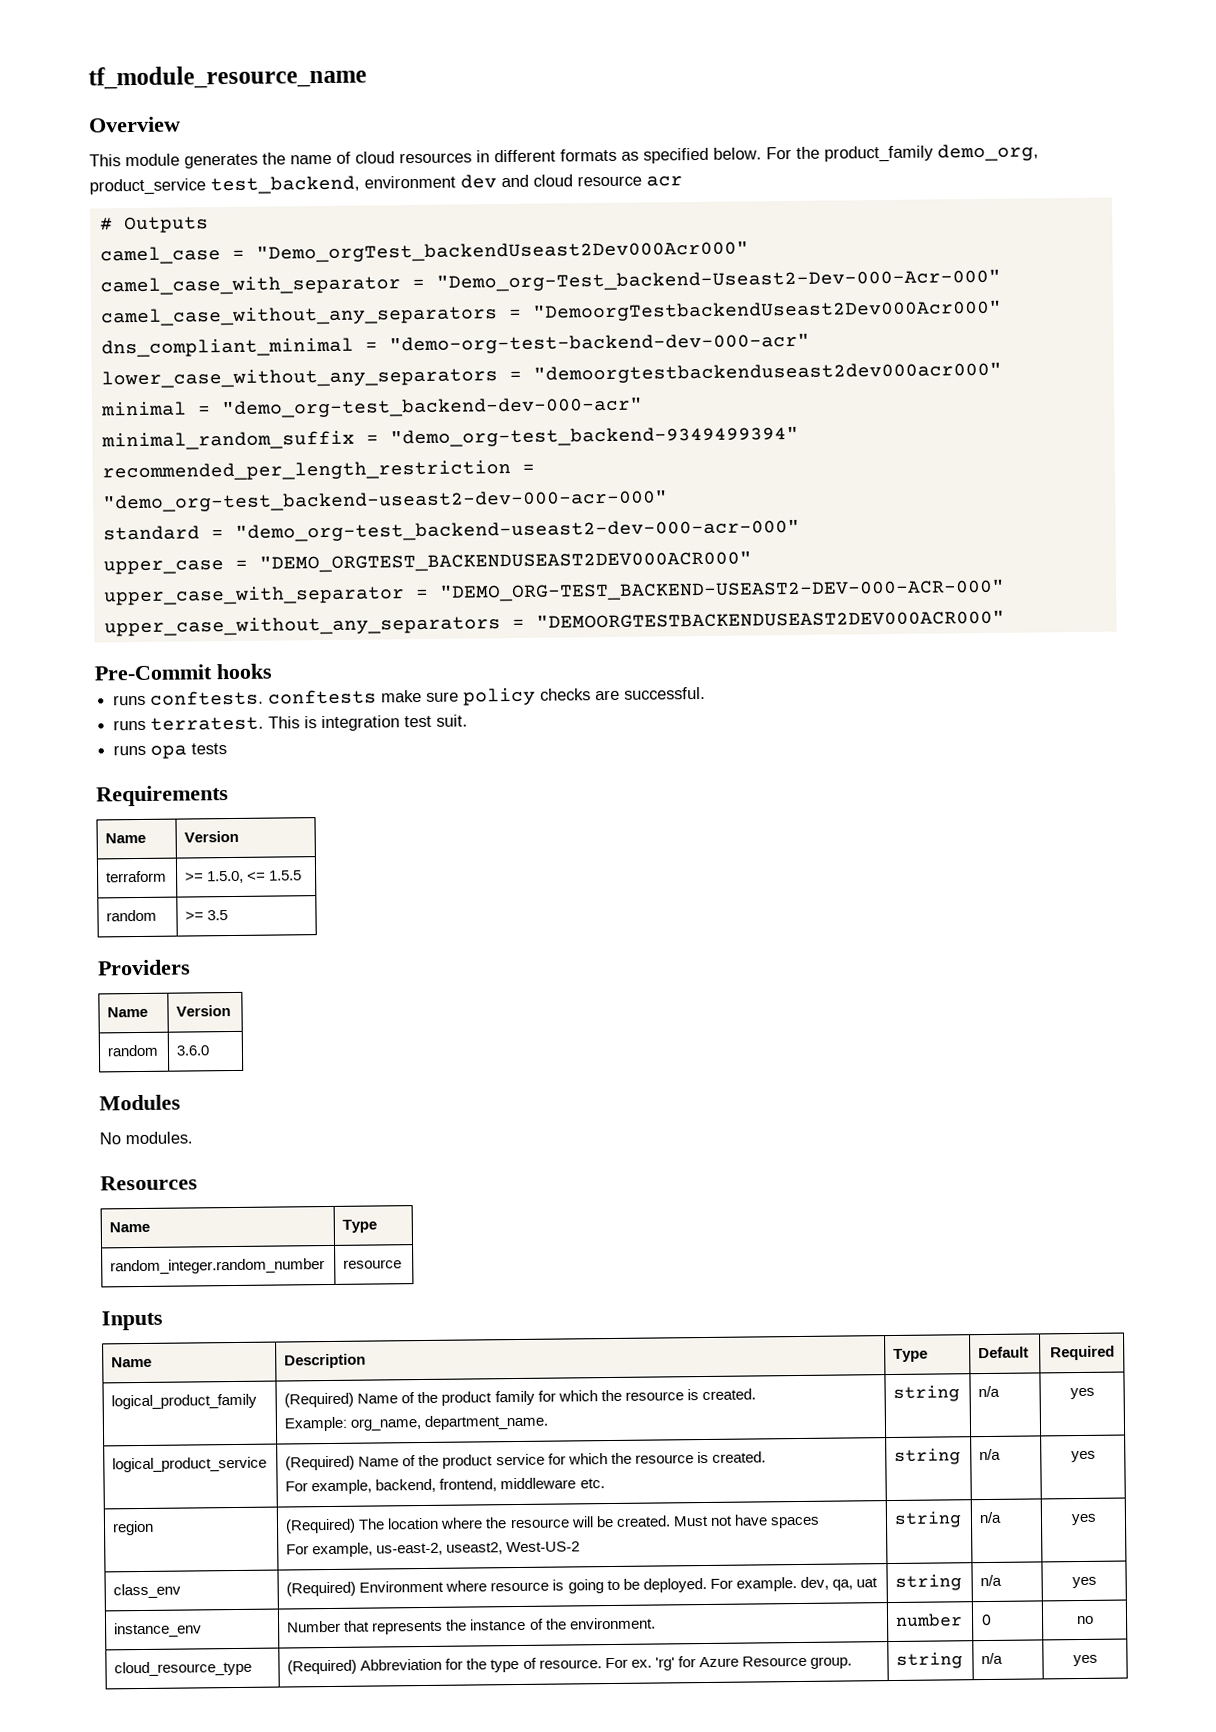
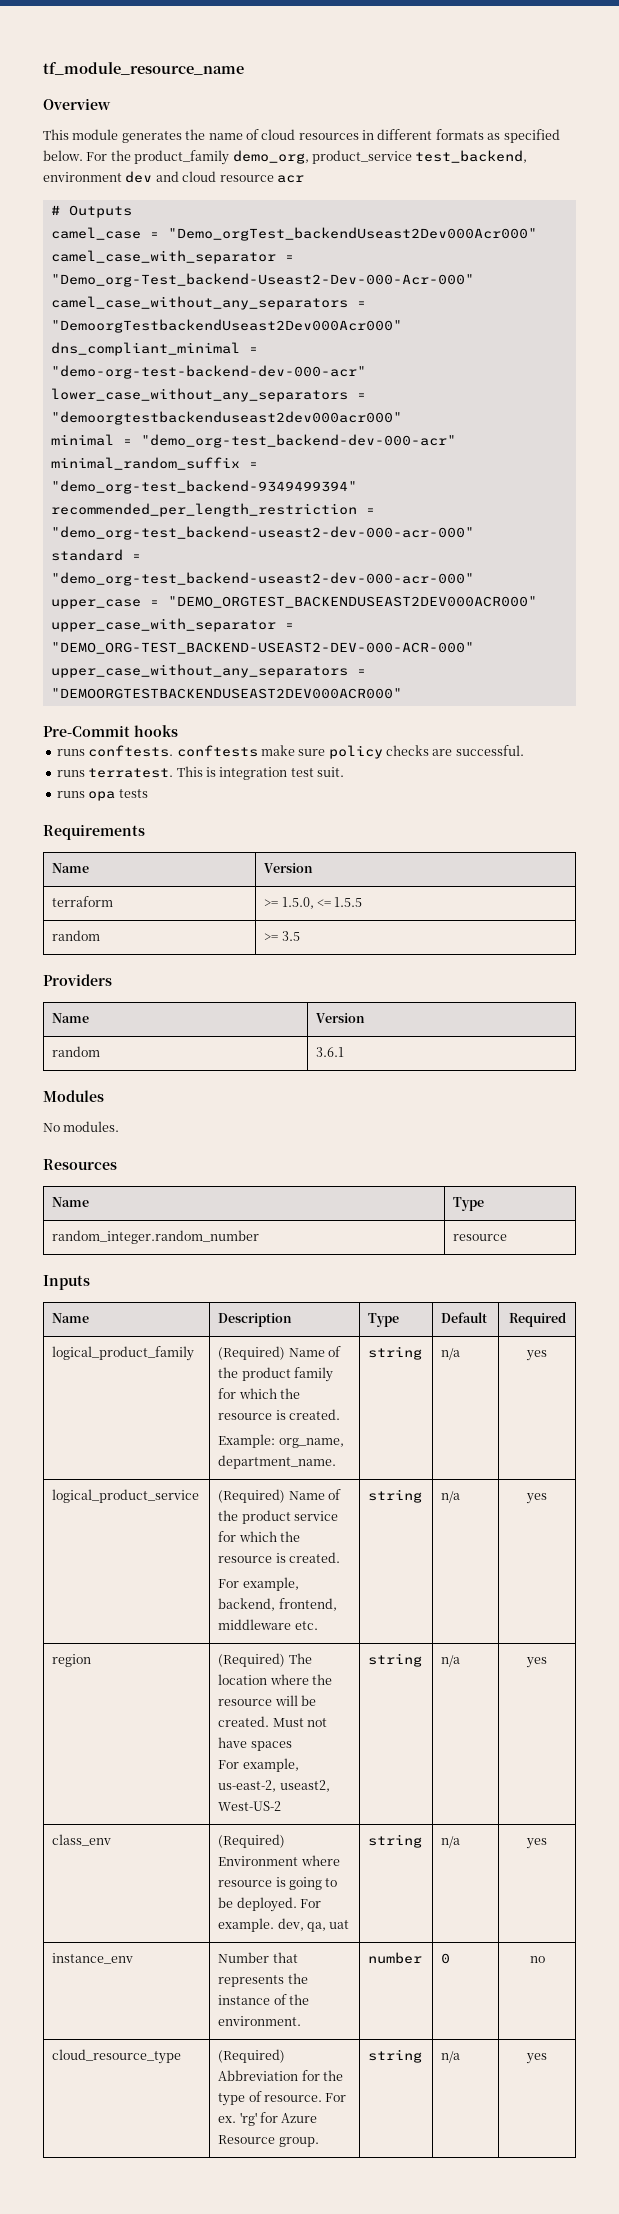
- random | 3.6.0
+ random | 3.6.1

